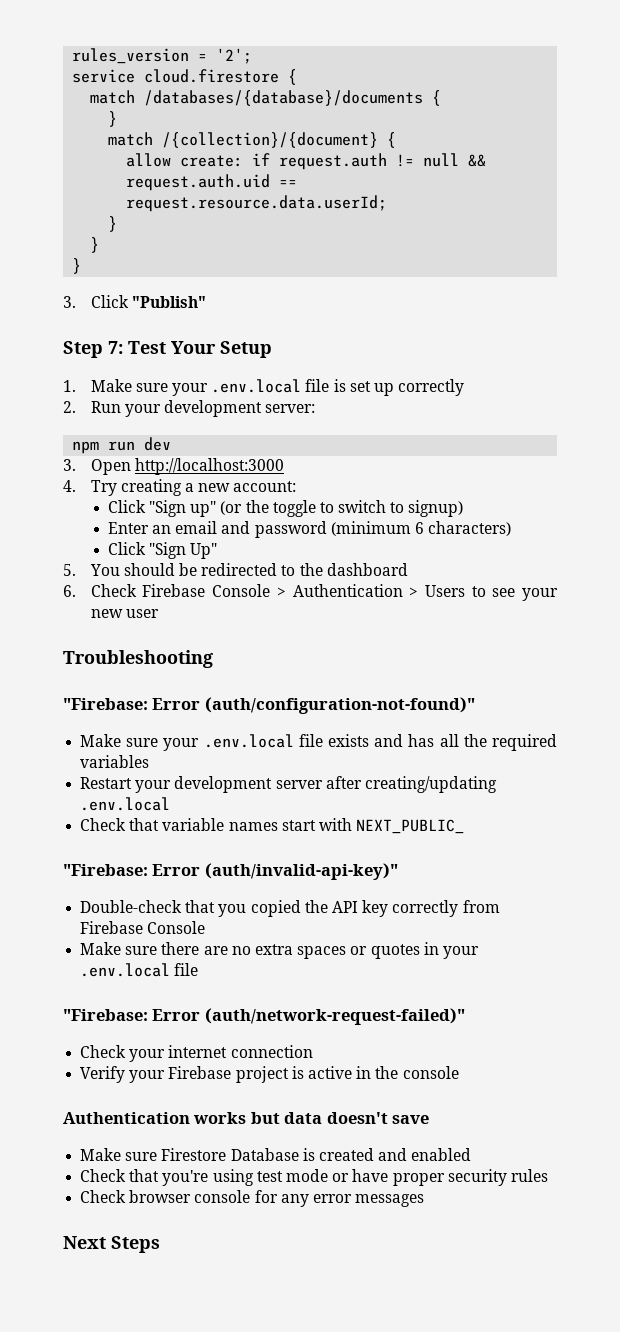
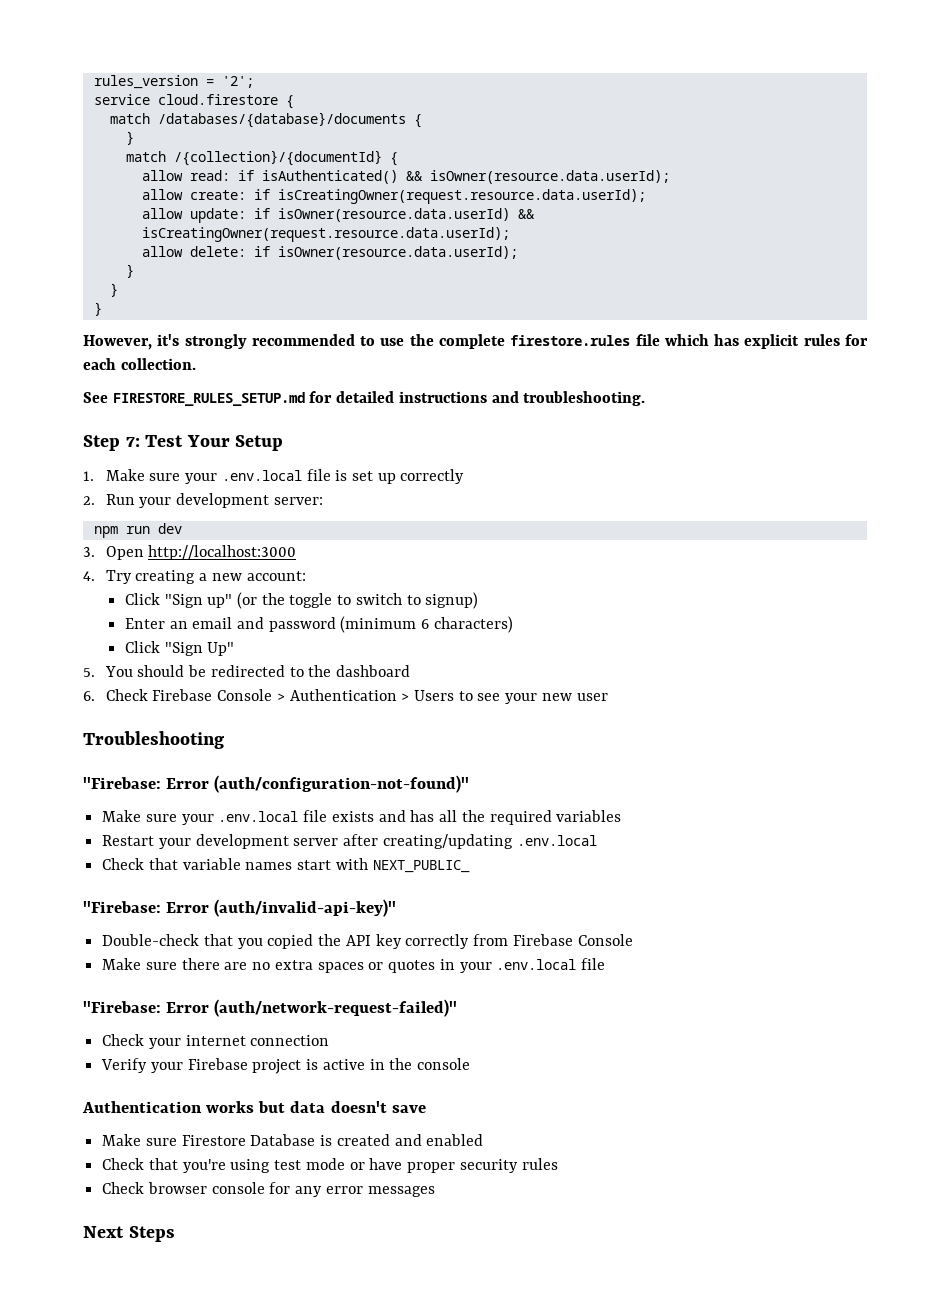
- match /{collection}/{document} {
+ match /{collection}/{documentId} {
- allow create: if request.auth != null && request.auth.uid == request.resource.data.userId;
+ allow read: if isAuthenticated() && isOwner(resource.data.userId);
+ allow create: if isCreatingOwner(request.resource.data.userId);
+ allow update: if isOwner(resource.data.userId) && isCreatingOwner(request.resource.data.userId);
+ allow delete: if isOwner(resource.data.userId);
  }
  }
  }
- 3. Click "Publish"
+ However, it's strongly recommended to use the complete firestore.rules file which has explicit rules for each collection.
+ See FIRESTORE_RULES_SETUP.md for detailed instructions and troubleshooting.

